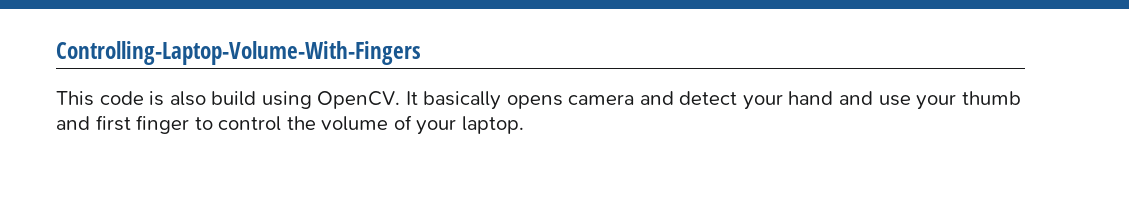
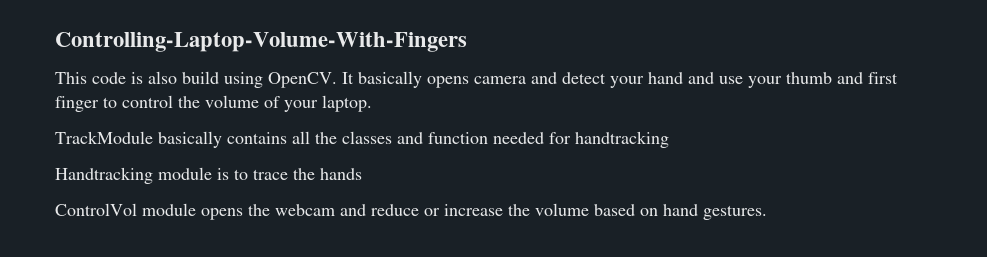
+ TrackModule basically contains all the classes and function needed for handtracking
+ Handtracking module is to trace the hands
+ ControlVol module opens the webcam and reduce or increase the volume based on hand gestures.

